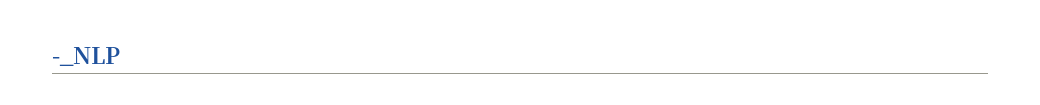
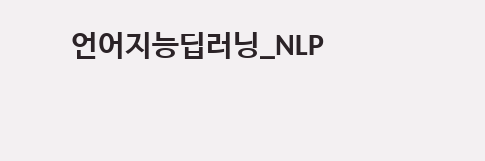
- -_NLP
+ 언어지능딥러닝_NLP

